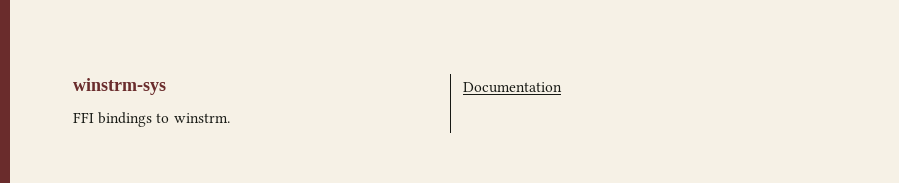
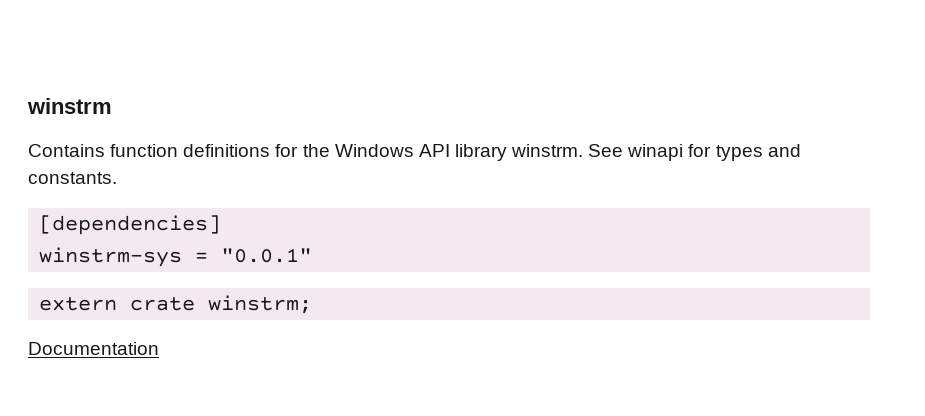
- winstrm-sys
- FFI bindings to winstrm.
+ winstrm
+ Contains function definitions for the Windows API library winstrm. See winapi for types and constants.
+ [dependencies]
+ winstrm-sys = "0.0.1"
+ extern crate winstrm;

